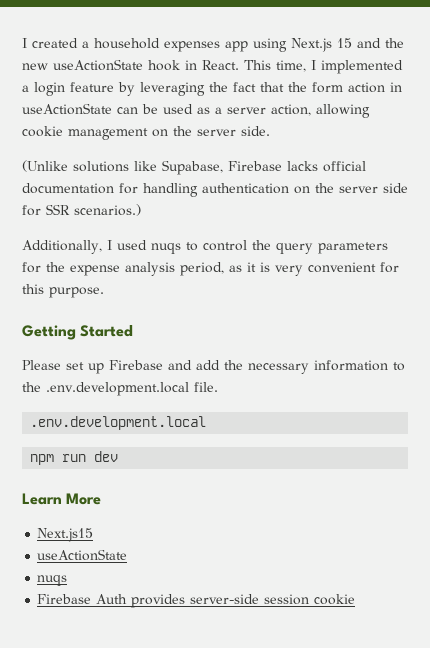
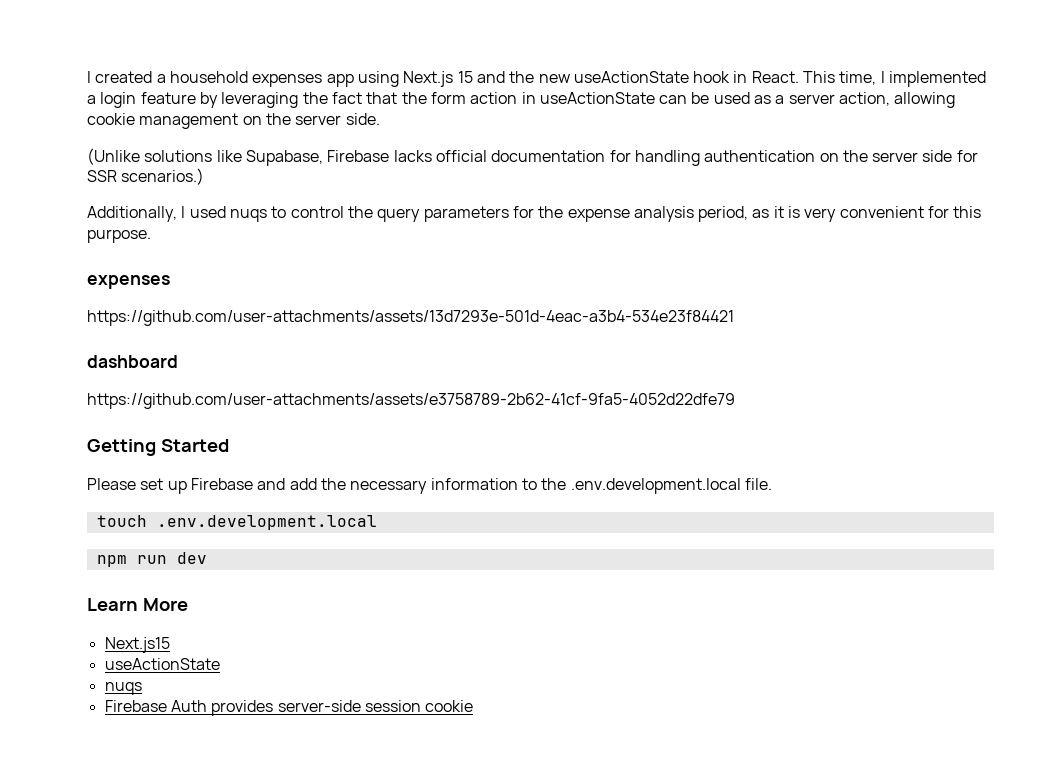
  Additionally, I used nuqs to control the query parameters for the expense analysis period, as it is very convenient for this purpose.
+ expenses
+ https://github.com/user-attachments/assets/13d7293e-501d-4eac-a3b4-534e23f84421
+ dashboard
+ https://github.com/user-attachments/assets/e3758789-2b62-41cf-9fa5-4052d22dfe79
  Please set up Firebase and add the necessary information to the .env.development.local file.
- .env.development.local
+ touch .env.development.local

